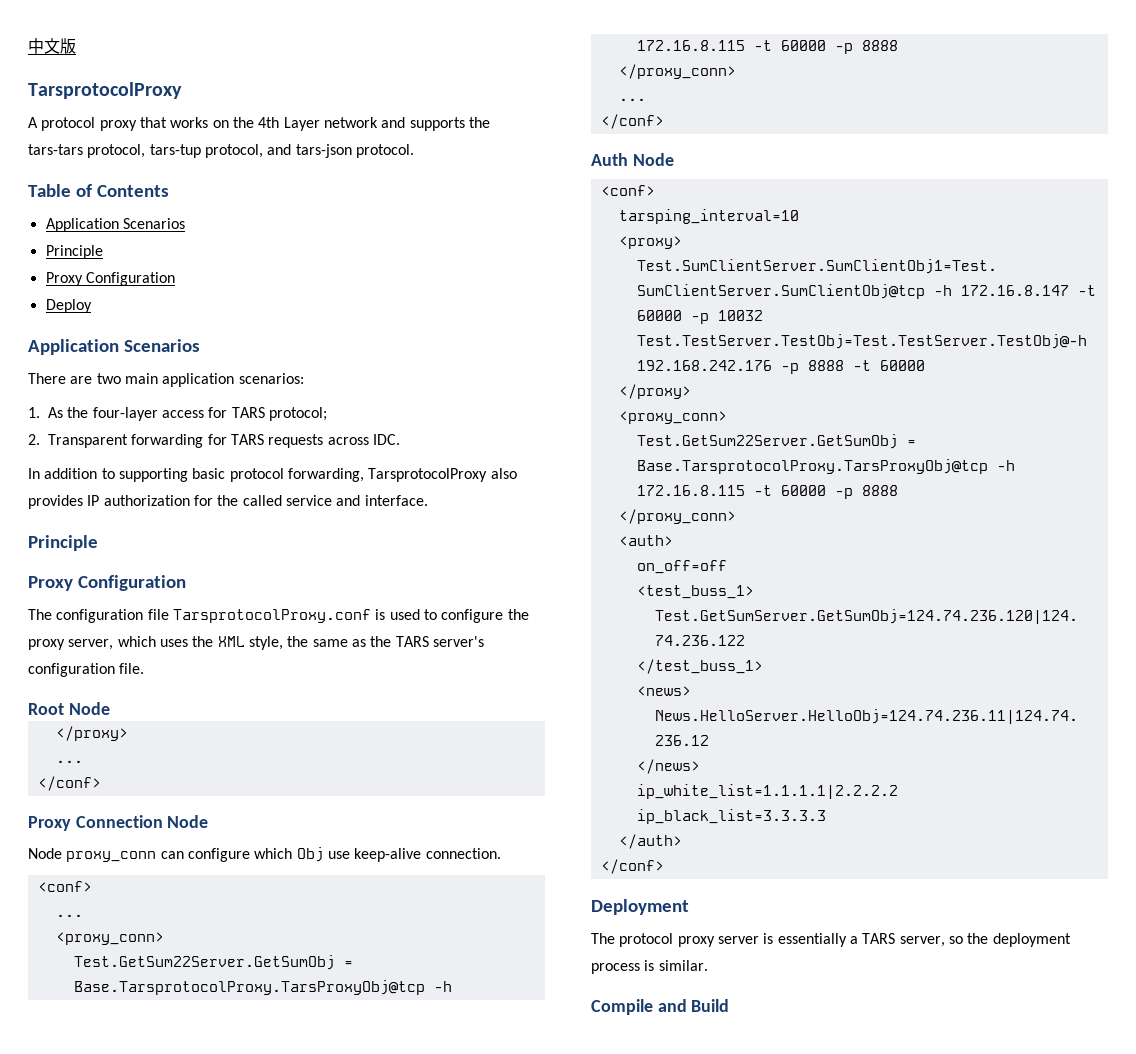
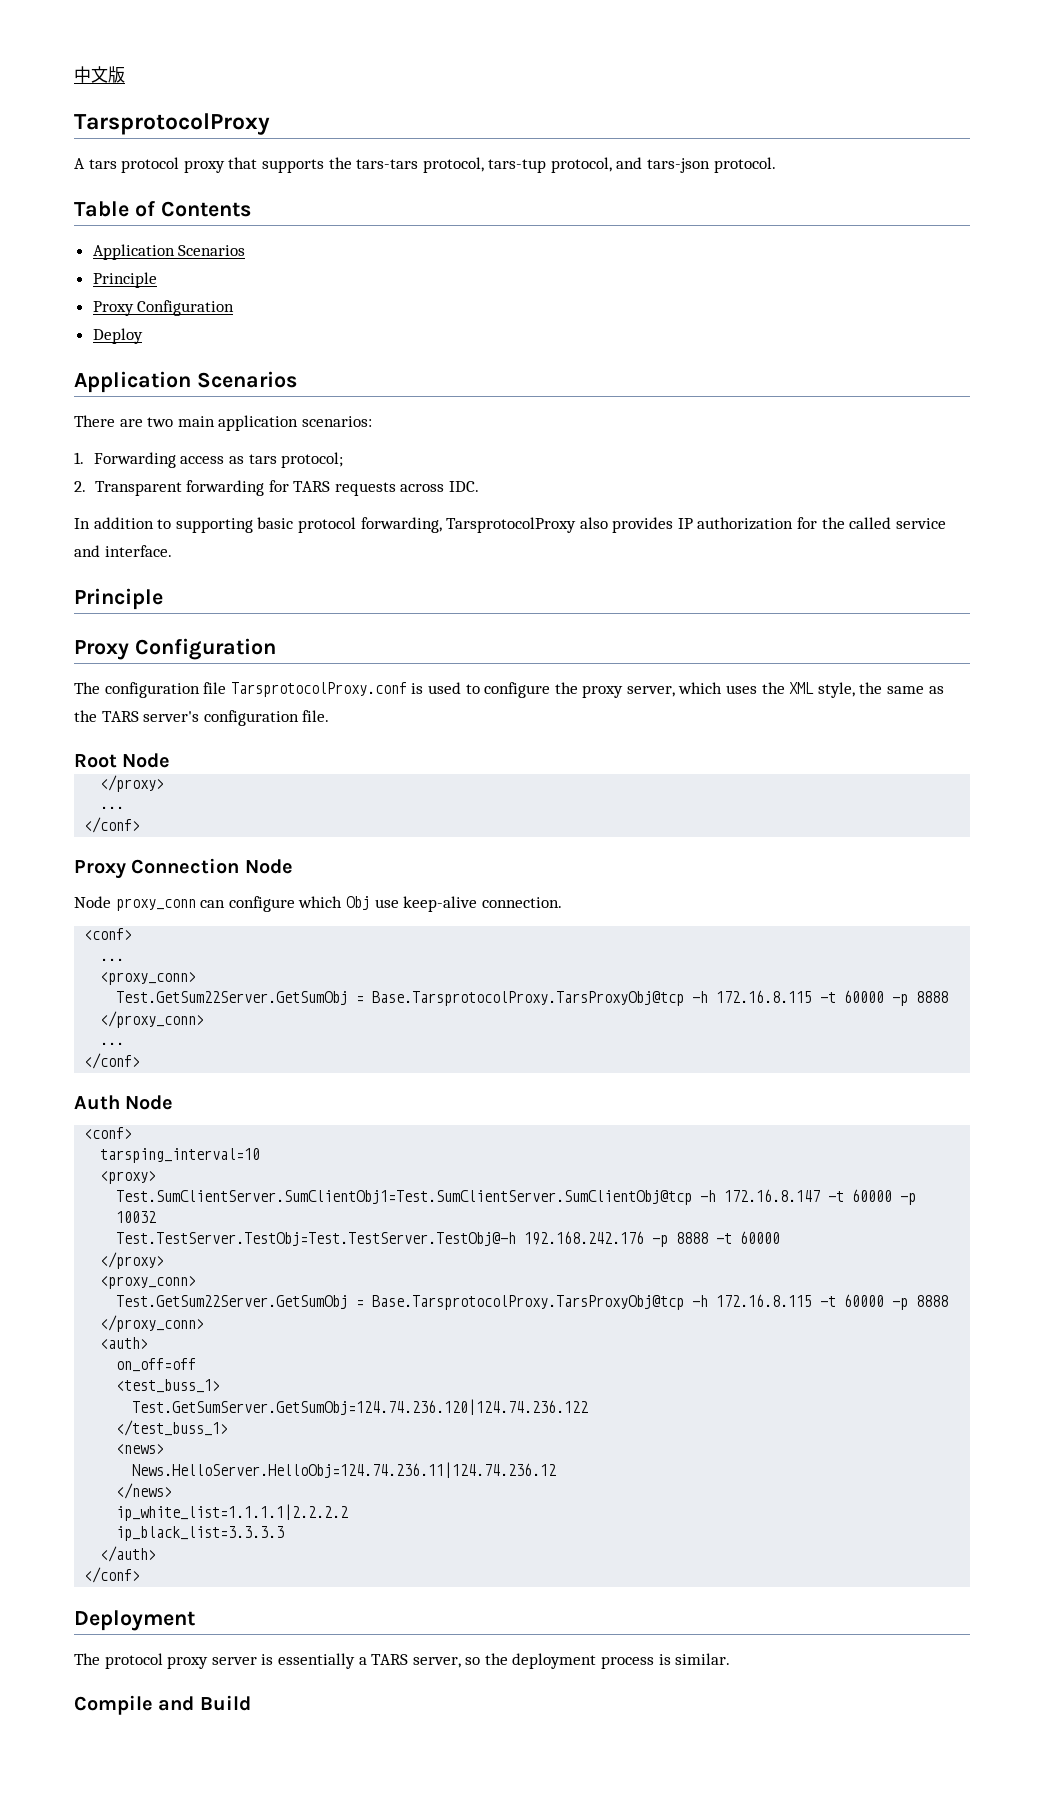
- A protocol proxy that works on the 4th Layer network and supports the tars-tars protocol, tars-tup protocol, and tars-json protocol.
+ A tars protocol proxy that supports the tars-tars protocol, tars-tup protocol, and tars-json protocol.
- 1. As the four-layer access for TARS protocol;
+ 1. Forwarding access as tars protocol;

